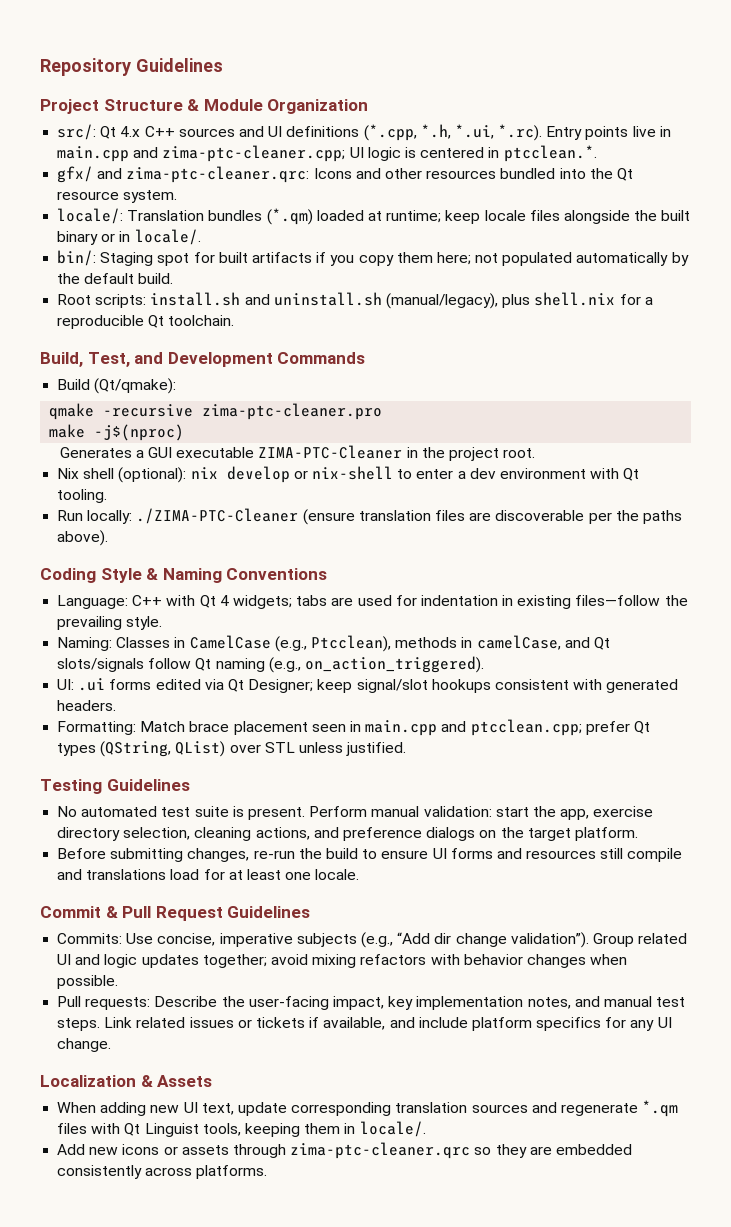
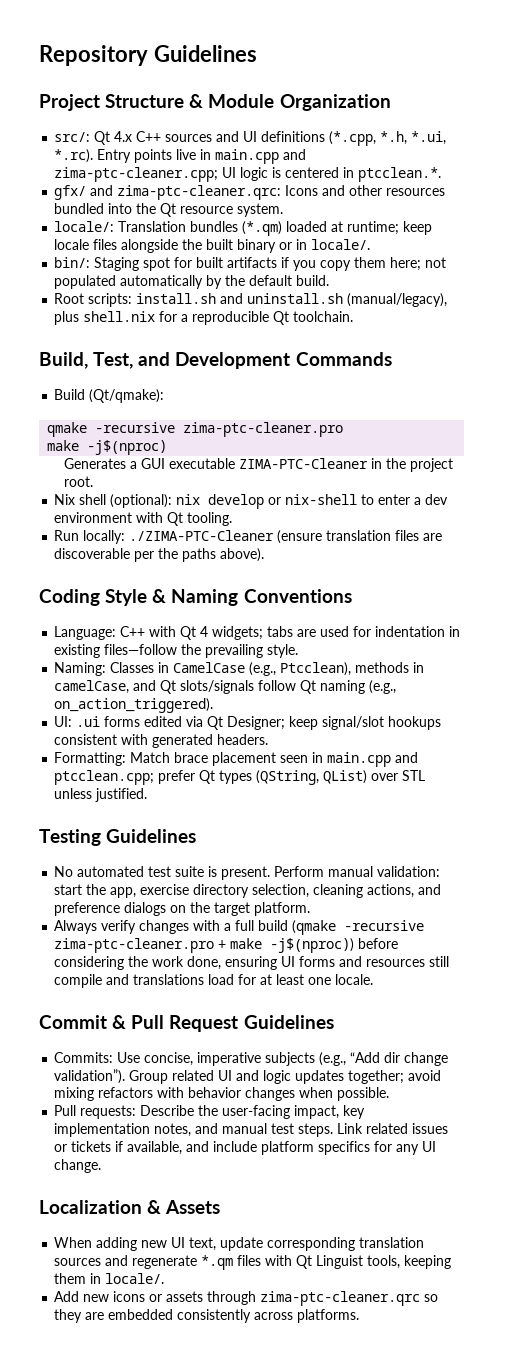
- Before submitting changes, re-run the build to ensure UI forms and resources still compile and translations load for at least one locale.
+ Always verify changes with a full build (qmake -recursive zima-ptc-cleaner.pro + make -j$(nproc)) before considering the work done, ensuring UI forms and resources still compile and translations load for at least one locale.

